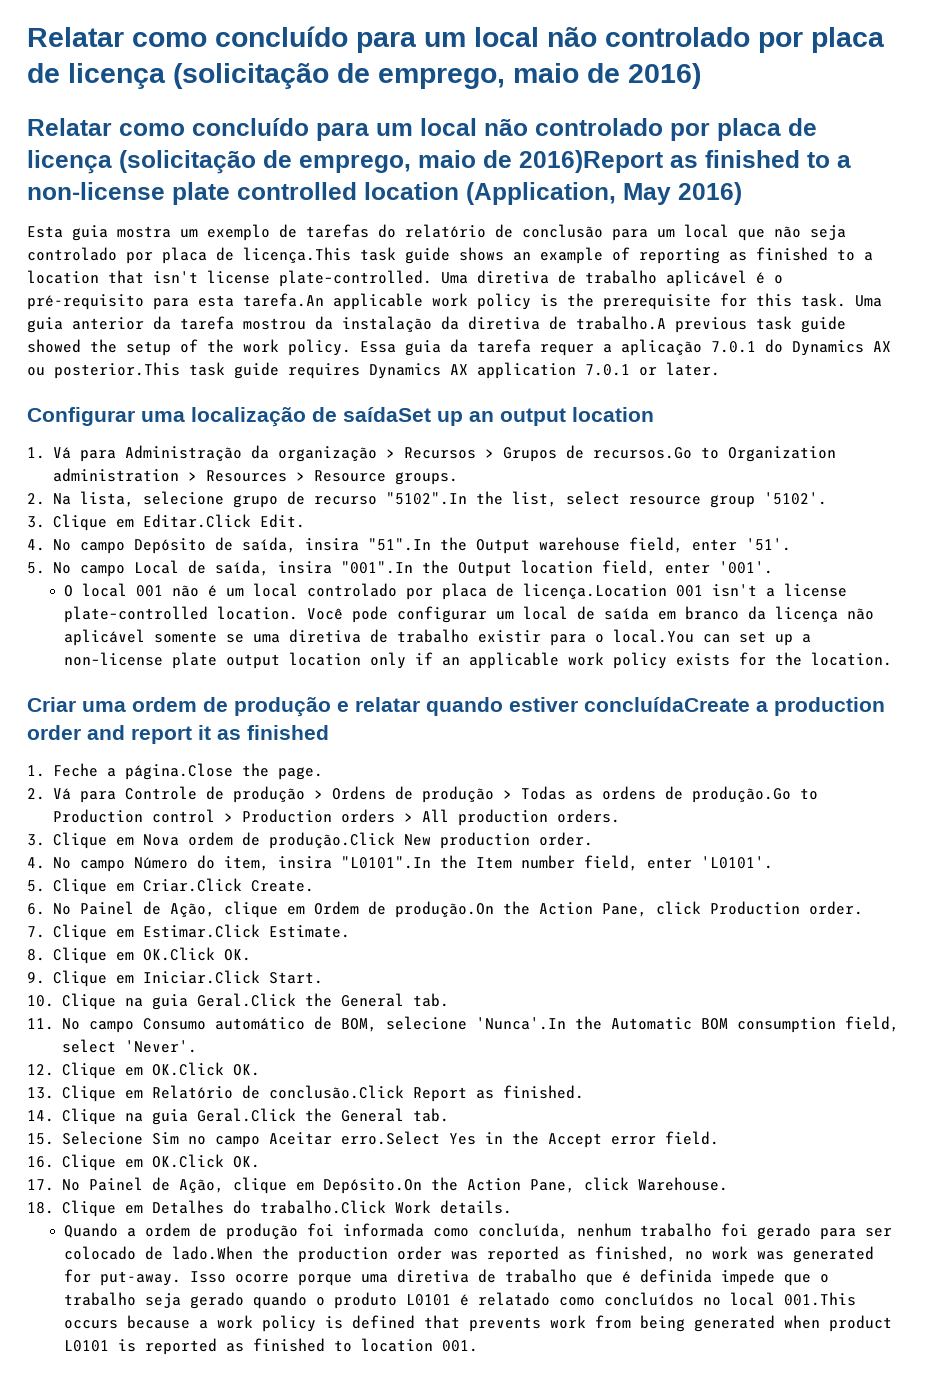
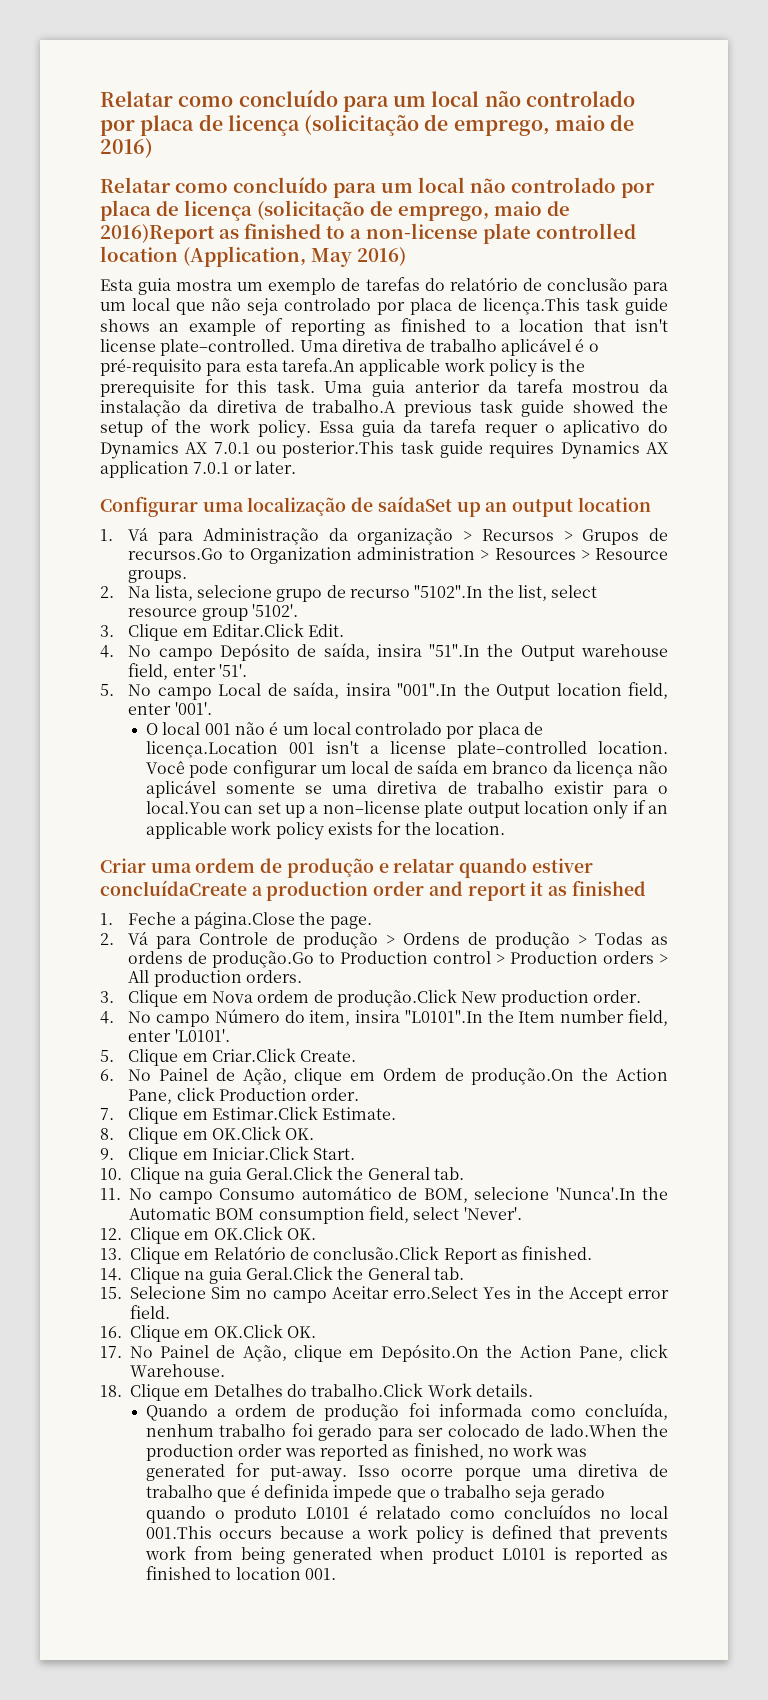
- Essa guia da tarefa requer a aplicação 7.0.1 do Dynamics AX ou posterior.This task guide requires Dynamics AX application 7.0.1 or later.
+ Essa guia da tarefa requer o aplicativo do Dynamics AX 7.0.1 ou posterior.This task guide requires Dynamics AX application 7.0.1 or later.

